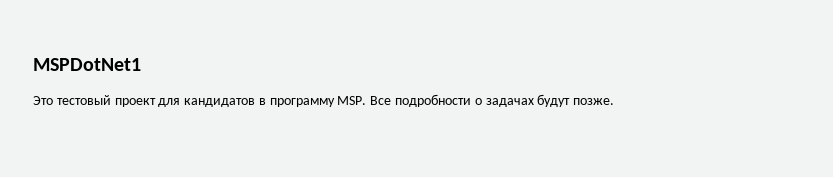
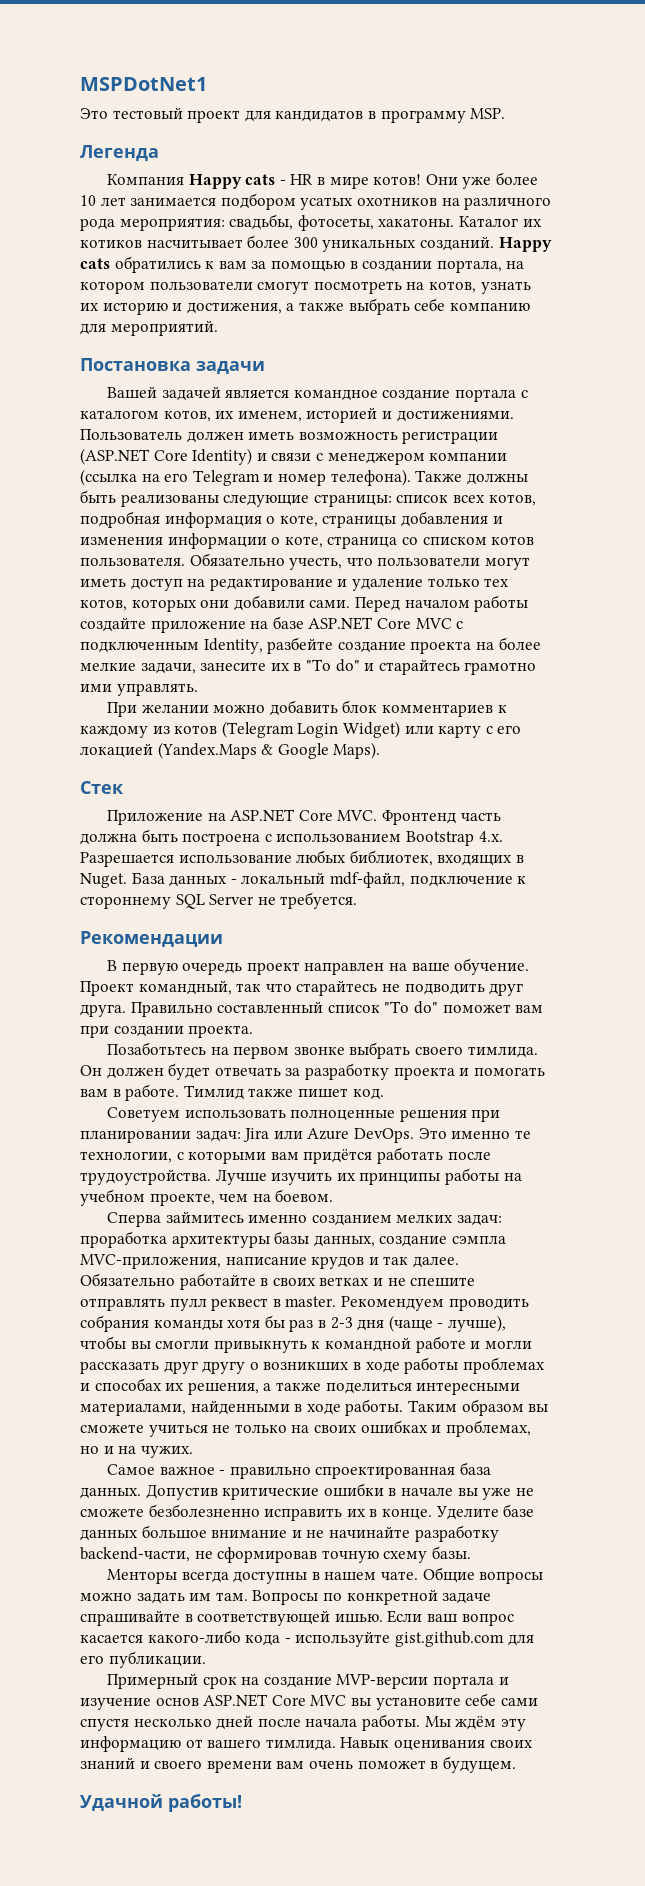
- Это тестовый проект для кандидатов в программу MSP. Все подробности о задачах будут позже.
+ Это тестовый проект для кандидатов в программу MSP.
+ Легенда
+ Компания Happy cats - HR в мире котов! Они уже более 10 лет занимается подбором усатых охотников на различного рода мероприятия: свадьбы, фотосеты, хакатоны. Каталог их котиков насчитывает более 300 уникальных созданий. Happy cats обратились к вам за помощью в создании портала, на котором пользователи смогут посмотреть на котов, узнать их историю и достижения, а также выбрать себе компанию для мероприятий.
+ Постановка задачи
+ Вашей задачей является командное создание портала с каталогом котов, их именем, историей и достижениями. Пользователь должен иметь возможность регистрации (ASP.NET Core Identity) и связи с менеджером компании (ссылка на его Telegram и номер телефона). Также должны быть реализованы следующие страницы: список всех котов, подробная информация о коте, страницы добавления и изменения информации о коте, страница со списком котов пользователя. Обязательно учесть, что пользователи могут иметь доступ на редактирование и удаление только тех котов, которых они добавили сами. Перед началом работы создайте приложение на базе ASP.NET Core MVC с подключенным Identity, разбейте создание проекта на более мелкие задачи, занесите их в "To do" и старайтесь грамотно ими управлять.
+ При желании можно добавить блок комментариев к каждому из котов (Telegram Login Widget) или карту с его локацией (Yandex.Maps & Google Maps).
+ Стек
+ Приложение на ASP.NET Core MVC. Фронтенд часть должна быть построена с использованием Bootstrap 4.x. Разрешается использование любых библиотек, входящих в Nuget. База данных - локальный mdf-файл, подключение к стороннему SQL Server не требуется.
+ Рекомендации
+ В первую очередь проект направлен на ваше обучение. Проект командный, так что старайтесь не подводить друг друга. Правильно составленный список "To do" поможет вам при создании проекта.
+ Позаботьтесь на первом звонке выбрать своего тимлида. Он должен будет отвечать за разработку проекта и помогать вам в работе. Тимлид также пишет код.
+ Советуем использовать полноценные решения при планировании задач: Jira или Azure DevOps. Это именно те технологии, с которыми вам придётся работать после трудоустройства. Лучше изучить их принципы работы на учебном проекте, чем на боевом.
+ Сперва займитесь именно созданием мелких задач: проработка архитектуры базы данных, создание сэмпла MVC-приложения, написание крудов и так далее. Обязательно работайте в своих ветках и не спешите отправлять пулл реквест в master. Рекомендуем проводить собрания команды хотя бы раз в 2-3 дня (чаще - лучше), чтобы вы смогли привыкнуть к командной работе и могли рассказать друг другу о возникших в ходе работы проблемах и способах их решения, а также поделиться интересными материалами, найденными в ходе работы. Таким образом вы сможете учиться не только на своих ошибках и проблемах, но и на чужих.
+ Самое важное - правильно спроектированная база данных. Допустив критические ошибки в начале вы уже не сможете безболезненно исправить их в конце. Уделите базе данных большое внимание и не начинайте разработку backend-части, не сформировав точную схему базы.
+ Менторы всегда доступны в нашем чате. Общие вопросы можно задать им там. Вопросы по конкретной задаче спрашивайте в соответствующей ишью. Если ваш вопрос касается какого-либо кода - используйте gist.github.com для его публикации.
+ Примерный срок на создание MVP-версии портала и изучение основ ASP.NET Core MVC вы установите себе сами спустя несколько дней после начала работы. Мы ждём эту информацию от вашего тимлида. Навык оценивания своих знаний и своего времени вам очень поможет в будущем.
+ Удачной работы!

